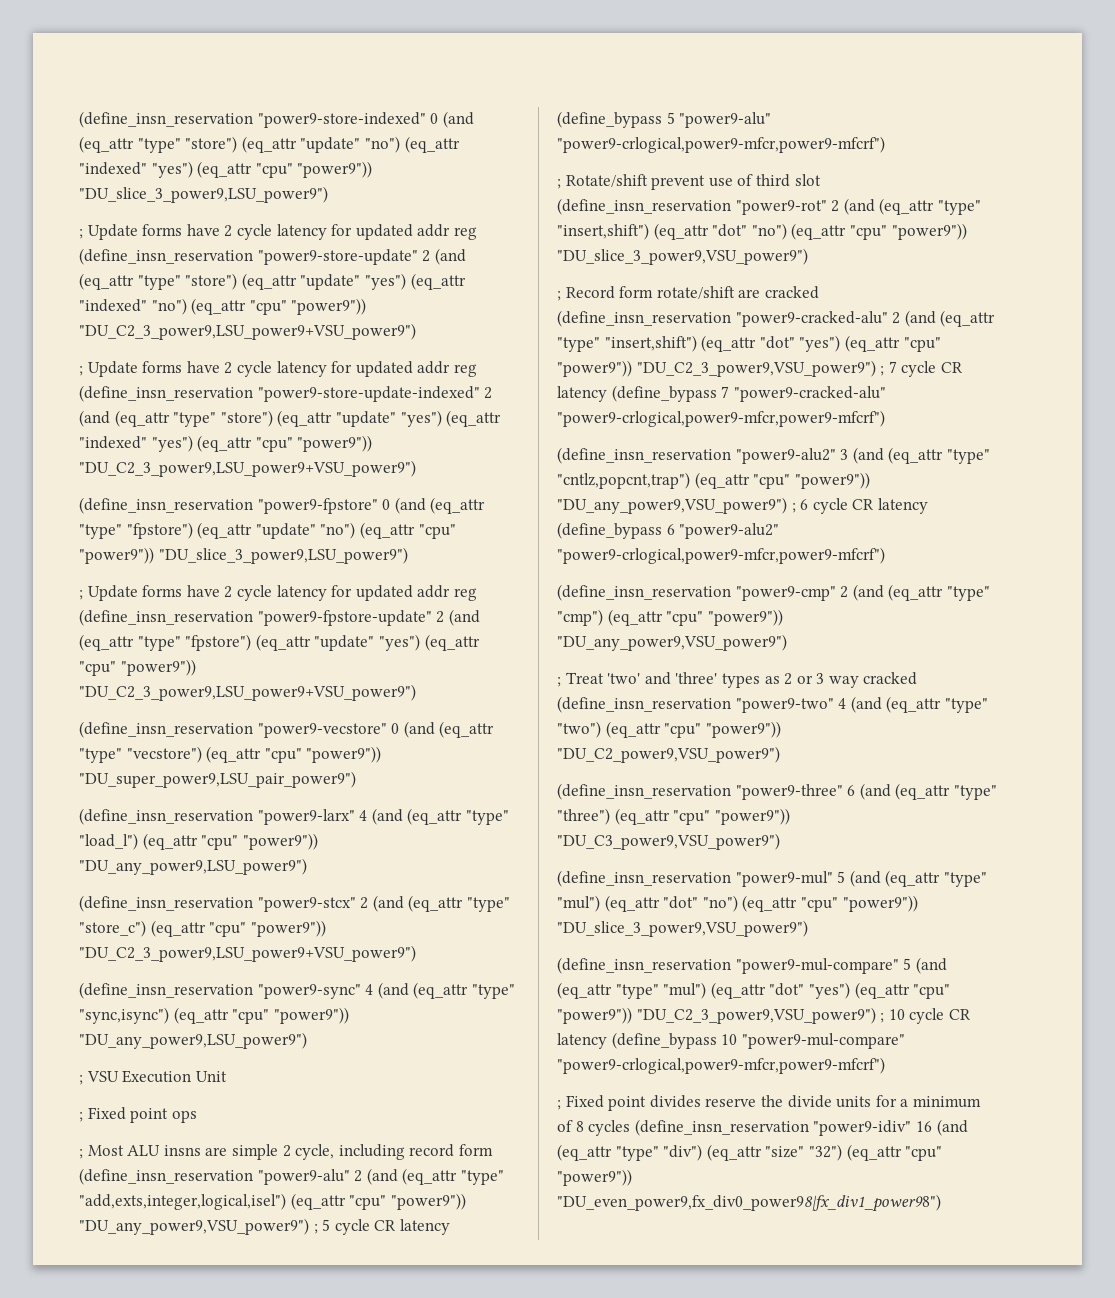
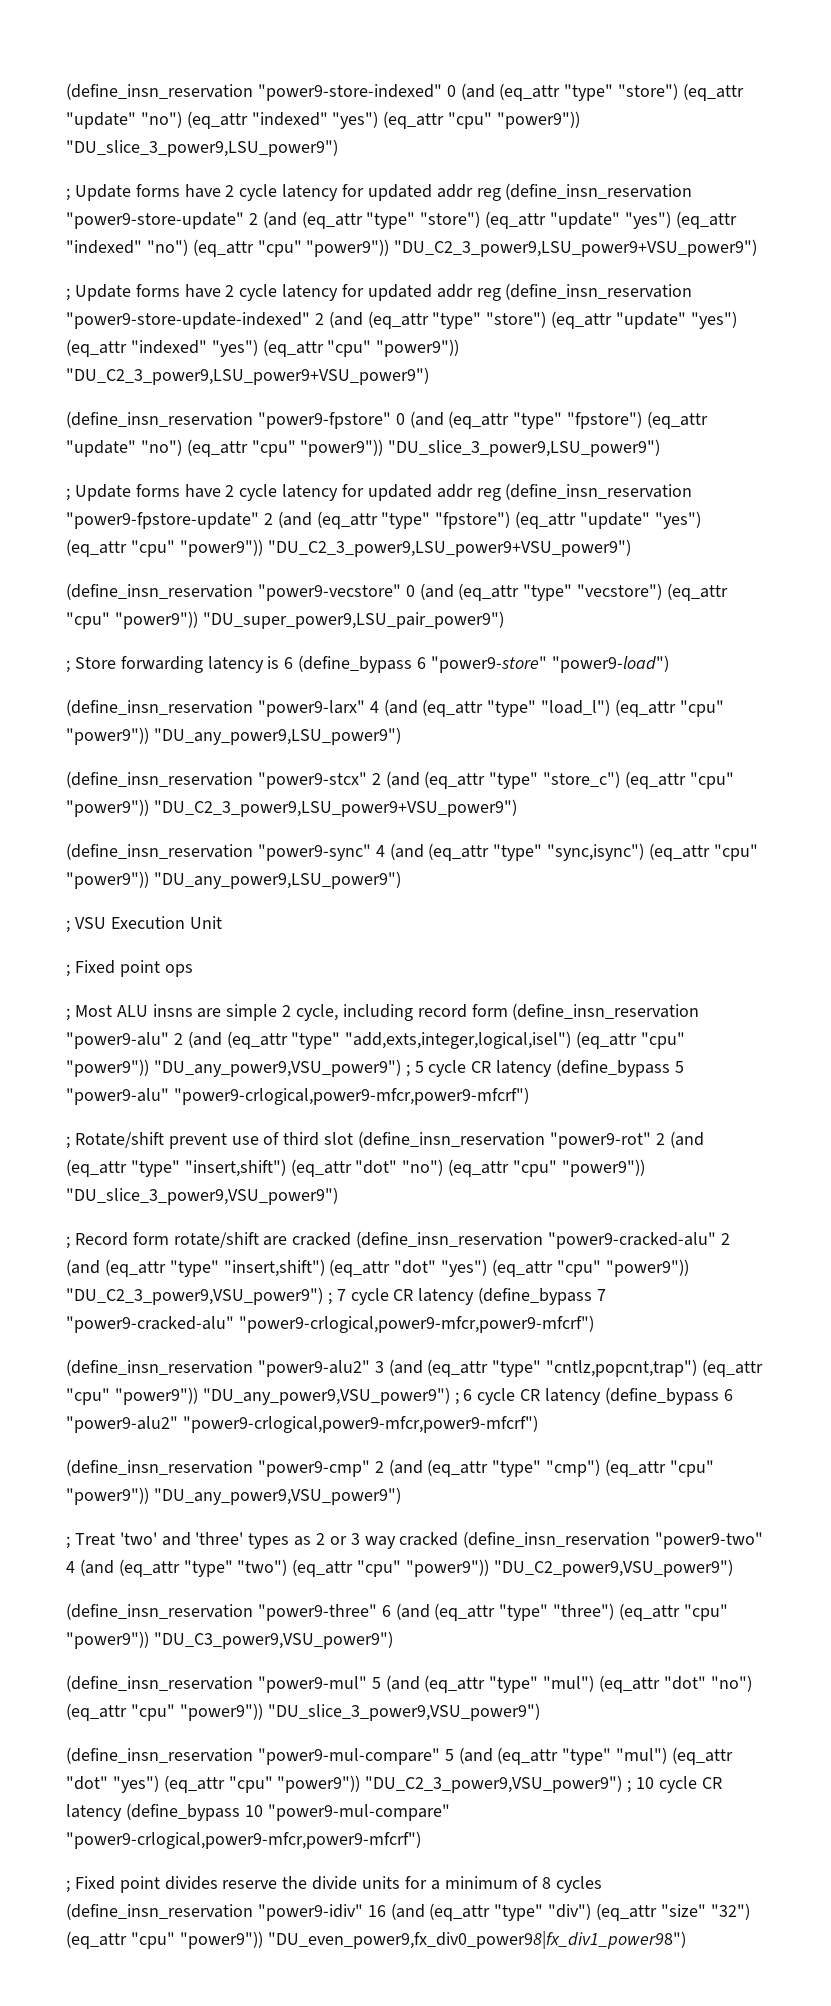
+ ; Store forwarding latency is 6 (define_bypass 6 "power9-store" "power9-load")

